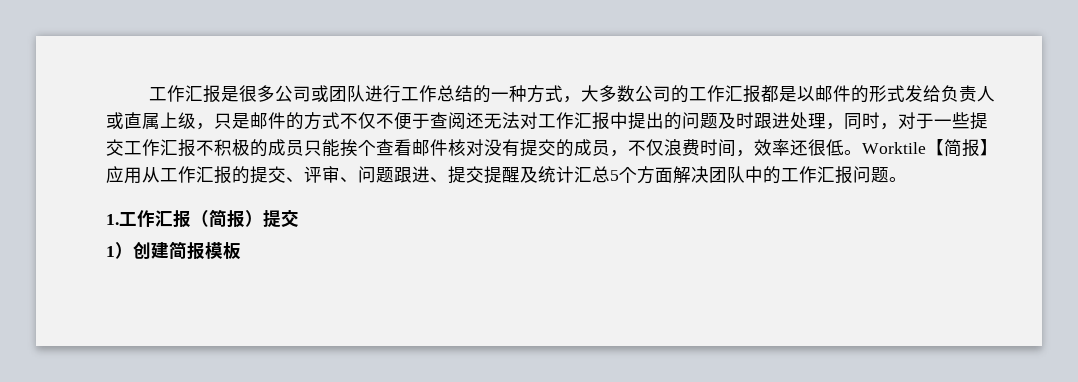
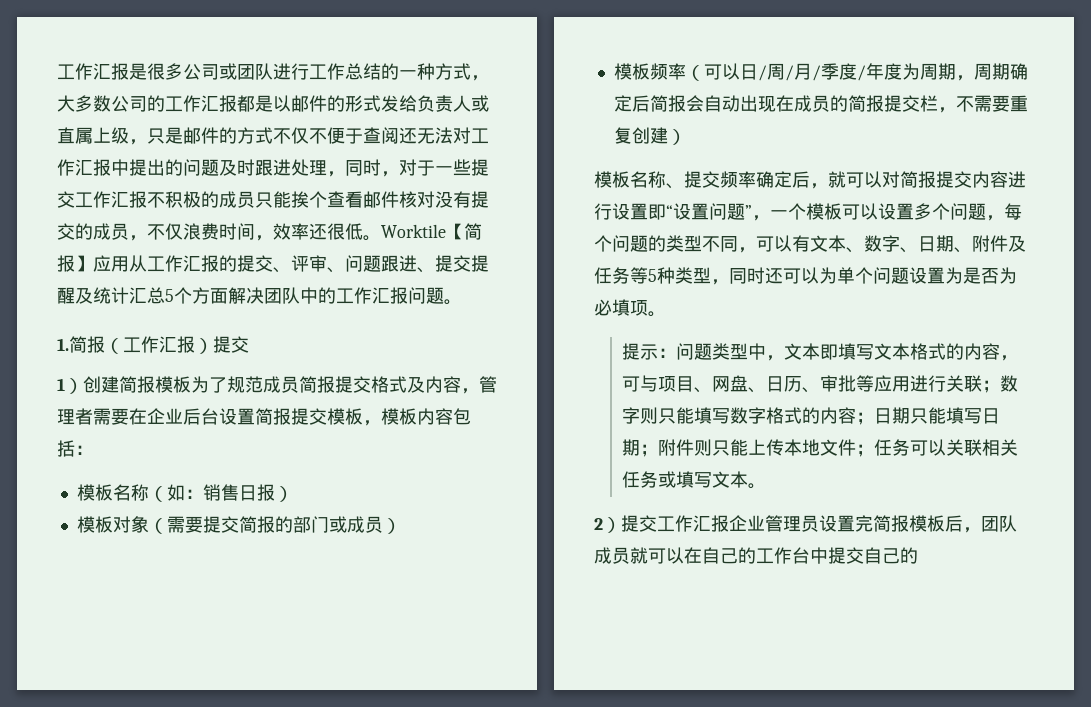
- 1.工作汇报（简报）提交
+ 1.简报（工作汇报）提交
- 1）创建简报模板
+ 1）创建简报模板为了规范成员简报提交格式及内容，管理者需要在企业后台设置简报提交模板，模板内容包括：
+ 模板名称（如：销售日报）
+ 模板对象（需要提交简报的部门或成员）
+ 模板频率（可以日/周/月/季度/年度为周期，周期确定后简报会自动出现在成员的简报提交栏，不需要重复创建）
+ 模板名称、提交频率确定后，就可以对简报提交内容进行设置即“设置问题”，一个模板可以设置多个问题，每个问题的类型不同，可以有文本、数字、日期、附件及任务等5种类型，同时还可以为单个问题设置为是否为必填项。
+ 提示：问题类型中，文本即填写文本格式的内容，可与项目、网盘、日历、审批等应用进行关联；数字则只能填写数字格式的内容；日期只能填写日期；附件则只能上传本地文件；任务可以关联相关任务或填写文本。
+ 2）提交工作汇报企业管理员设置完简报模板后，团队成员就可以在自己的工作台中提交自己的

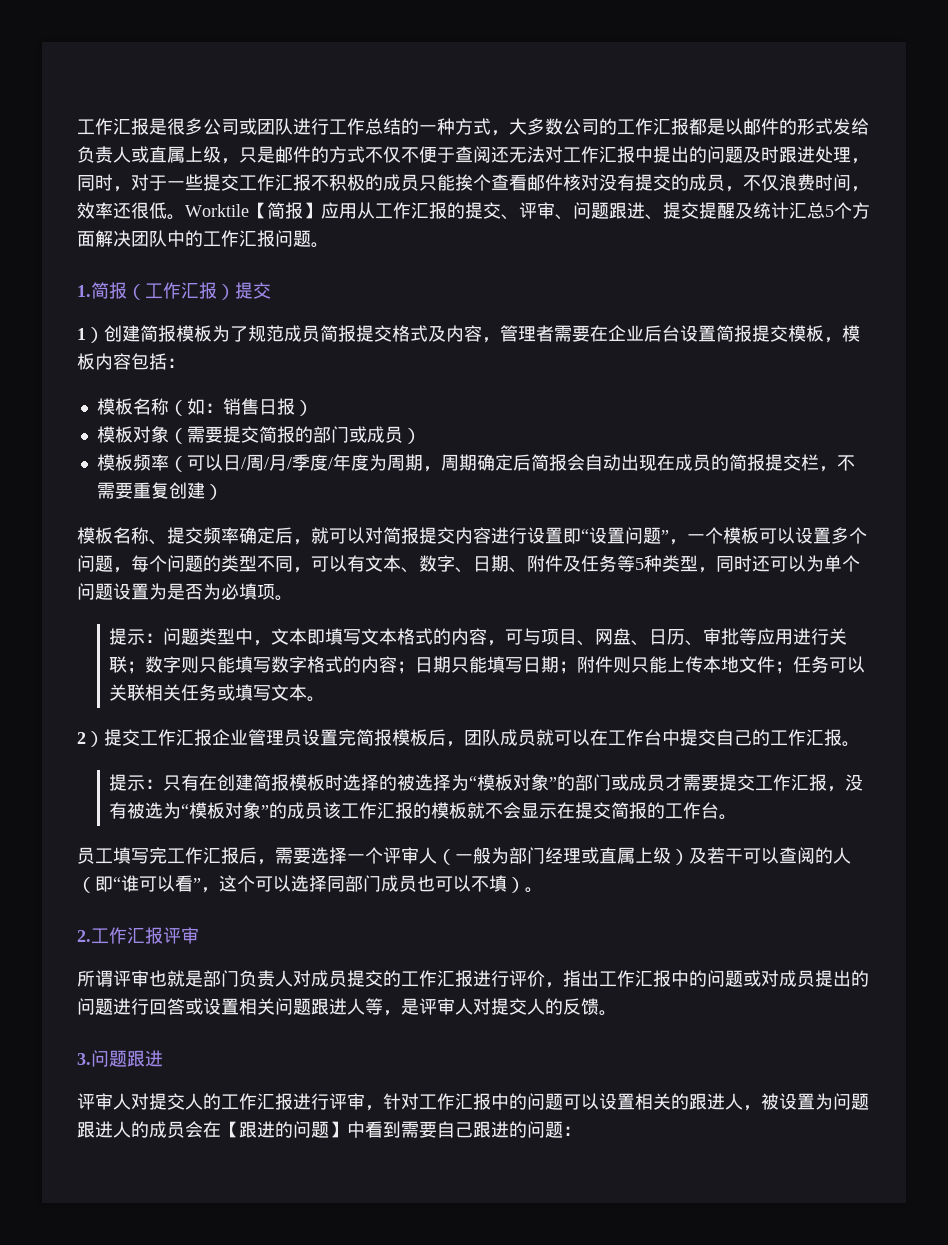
- 2）提交工作汇报企业管理员设置完简报模板后，团队成员就可以在自己的工作台中提交自己的
+ 2）提交工作汇报企业管理员设置完简报模板后，团队成员就可以在工作台中提交自己的工作汇报。
+ 提示：只有在创建简报模板时选择的被选择为“模板对象”的部门或成员才需要提交工作汇报，没有被选为“模板对象”的成员该工作汇报的模板就不会显示在提交简报的工作台。
+ 员工填写完工作汇报后，需要选择一个评审人（一般为部门经理或直属上级）及若干可以查阅的人（即“谁可以看”，这个可以选择同部门成员也可以不填）。
+ 2.工作汇报评审
+ 所谓评审也就是部门负责人对成员提交的工作汇报进行评价，指出工作汇报中的问题或对成员提出的问题进行回答或设置相关问题跟进人等，是评审人对提交人的反馈。
+ 3.问题跟进
+ 评审人对提交人的工作汇报进行评审，针对工作汇报中的问题可以设置相关的跟进人，被设置为问题跟进人的成员会在【跟进的问题】中看到需要自己跟进的问题：

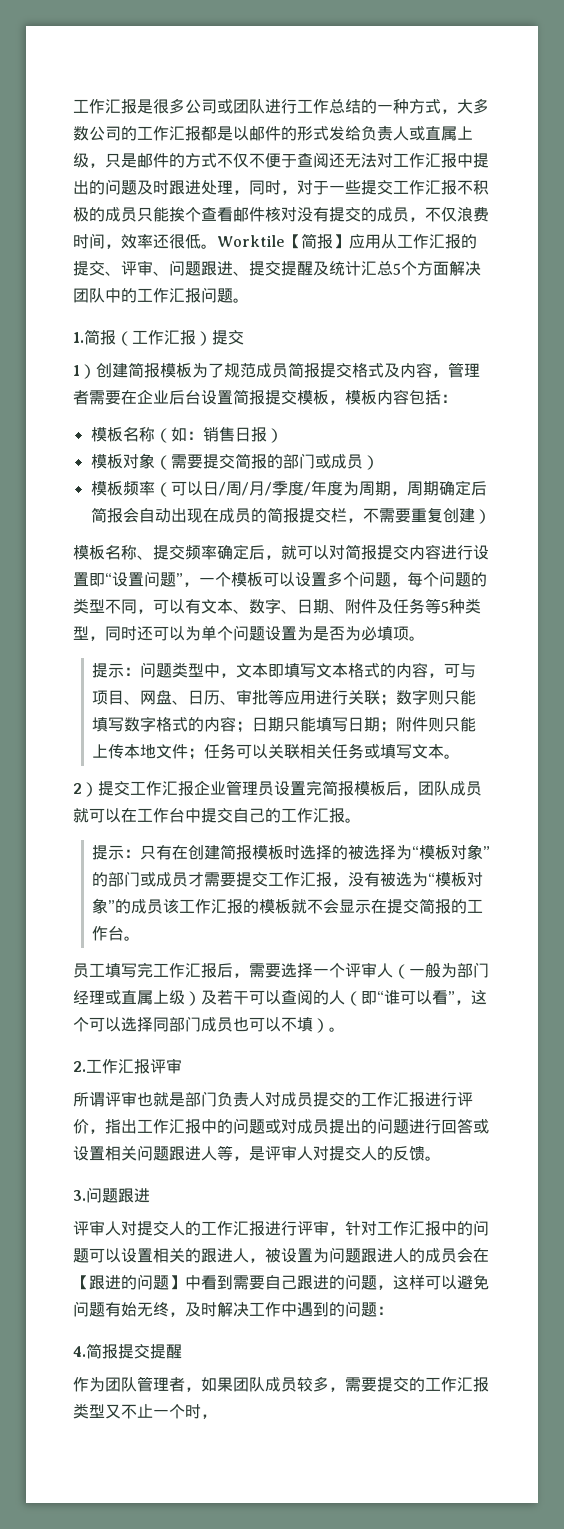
- 评审人对提交人的工作汇报进行评审，针对工作汇报中的问题可以设置相关的跟进人，被设置为问题跟进人的成员会在【跟进的问题】中看到需要自己跟进的问题：
+ 评审人对提交人的工作汇报进行评审，针对工作汇报中的问题可以设置相关的跟进人，被设置为问题跟进人的成员会在【跟进的问题】中看到需要自己跟进的问题，这样可以避免问题有始无终，及时解决工作中遇到的问题：
+ 4.简报提交提醒
+ 作为团队管理者，如果团队成员较多，需要提交的工作汇报类型又不止一个时，

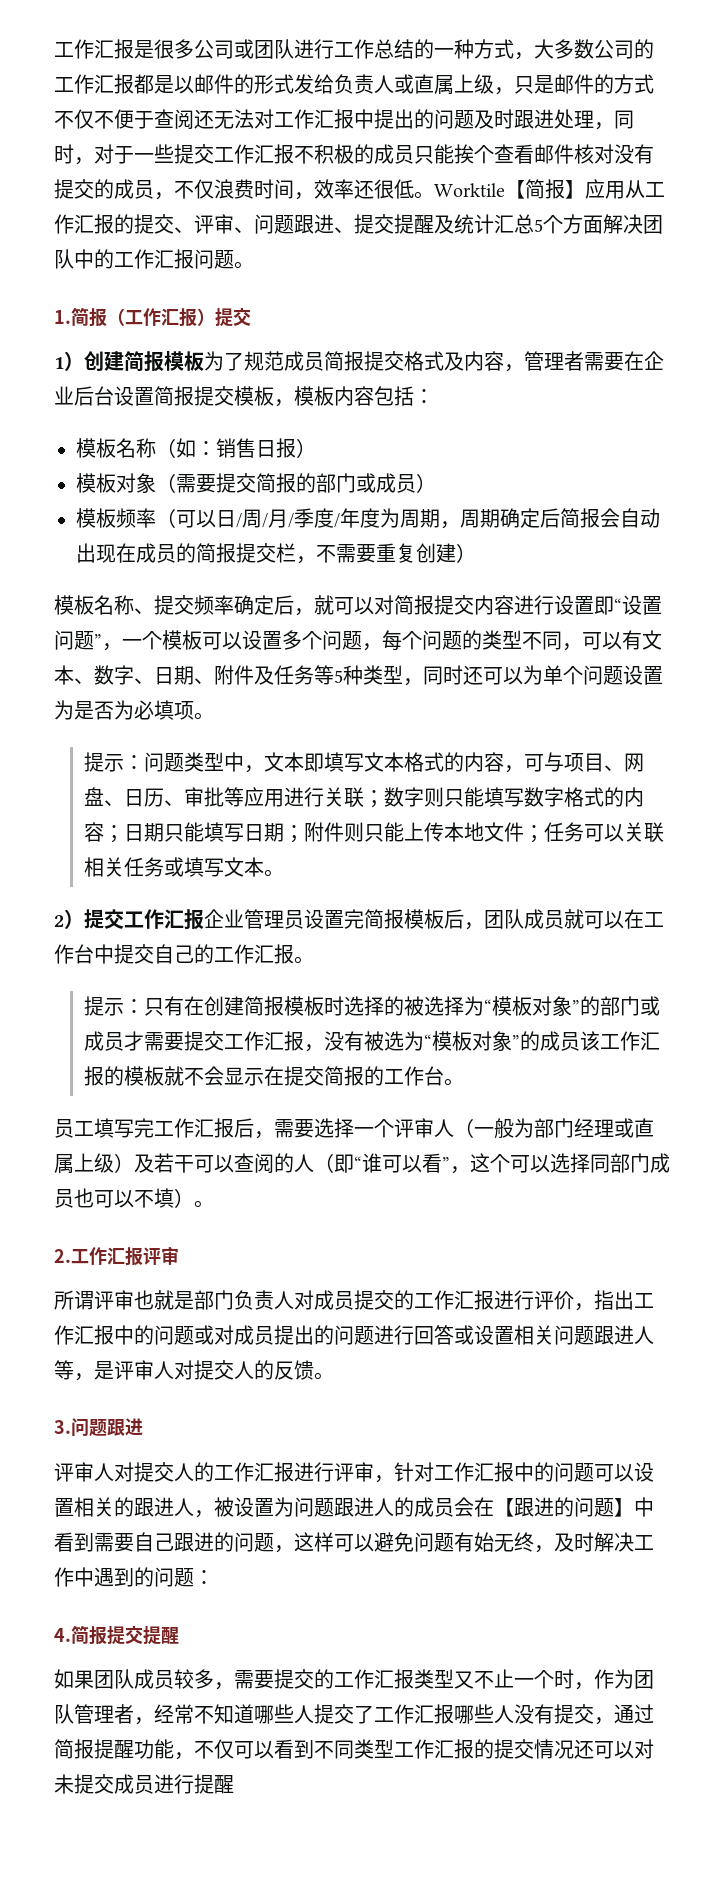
- 作为团队管理者，如果团队成员较多，需要提交的工作汇报类型又不止一个时，
+ 如果团队成员较多，需要提交的工作汇报类型又不止一个时，作为团队管理者，经常不知道哪些人提交了工作汇报哪些人没有提交，通过简报提醒功能，不仅可以看到不同类型工作汇报的提交情况还可以对未提交成员进行提醒

